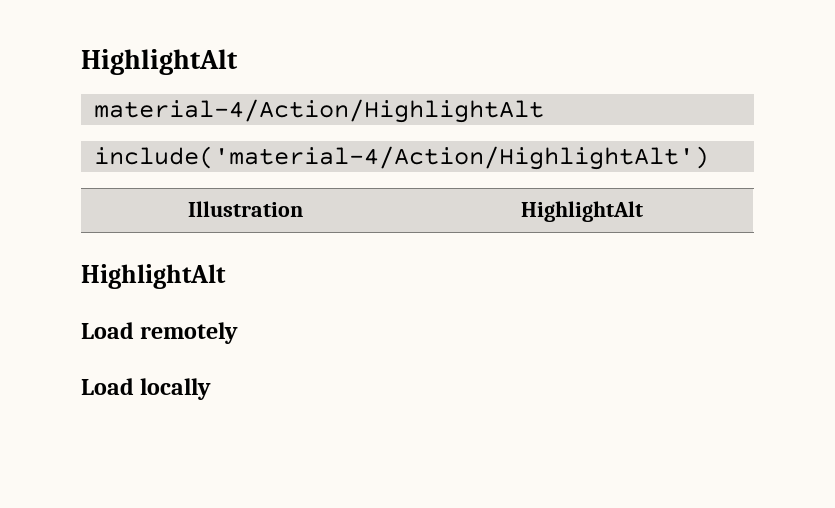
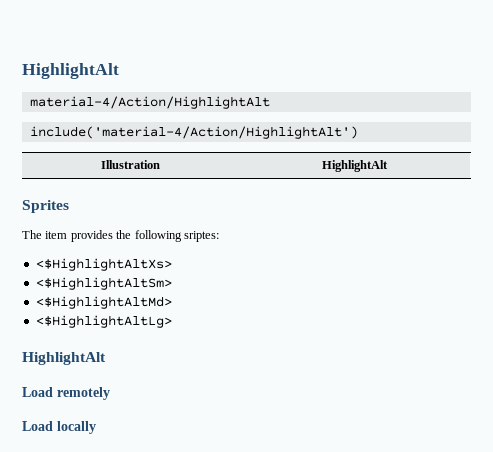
+ Sprites
+ The item provides the following sriptes:
+ <$HighlightAltXs>
+ <$HighlightAltSm>
+ <$HighlightAltMd>
+ <$HighlightAltLg>

